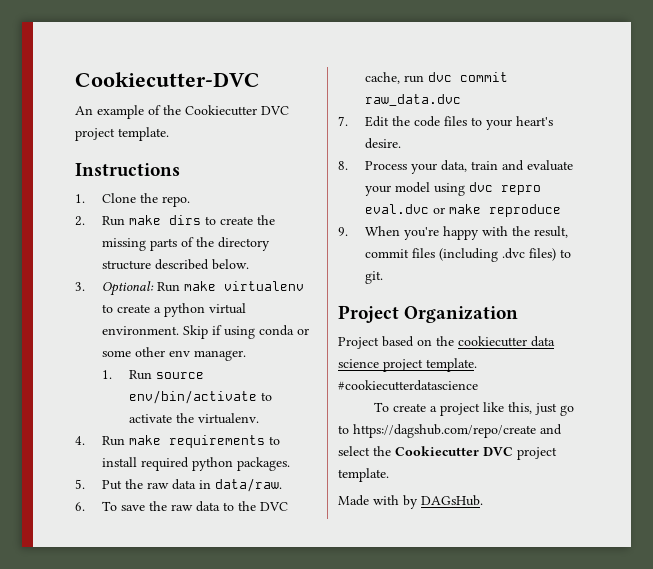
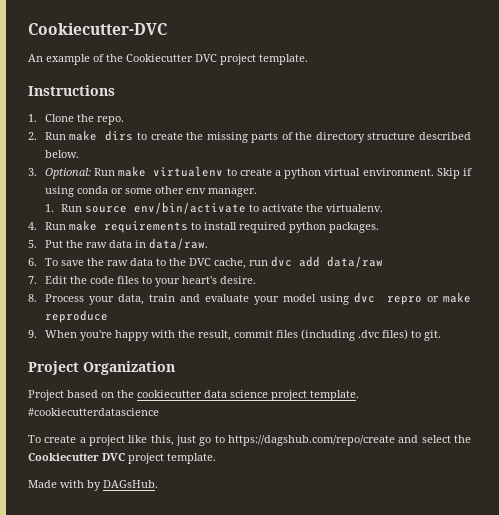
- 6. To save the raw data to the DVC cache, run dvc commit raw_data.dvc
+ 6. To save the raw data to the DVC cache, run dvc add data/raw
- 8. Process your data, train and evaluate your model using dvc repro eval.dvc or make reproduce
+ 8. Process your data, train and evaluate your model using dvc repro or make reproduce

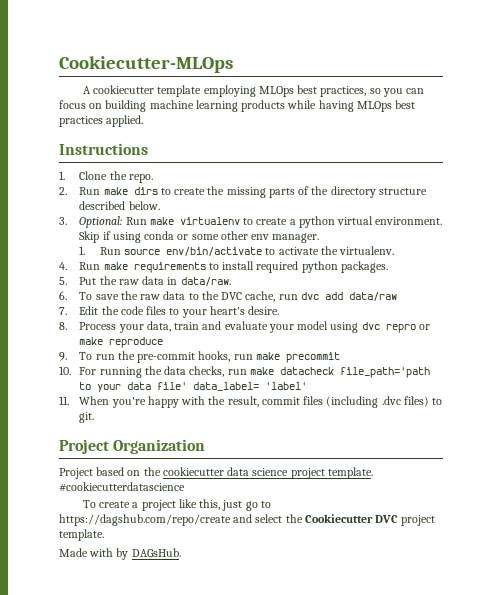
- Cookiecutter-DVC
- An example of the Cookiecutter DVC project template.
+ Cookiecutter-MLOps
+ A cookiecutter template employing MLOps best practices, so you can focus on building machine learning products while having MLOps best practices applied.
- 9. When you're happy with the result, commit files (including .dvc files) to git.
+ 9. To run the pre-commit hooks, run make precommit
+ 10. For running the data checks, run make datacheck file_path='path to your data file' data_label= 'label'
+ 11. When you're happy with the result, commit files (including .dvc files) to git.

